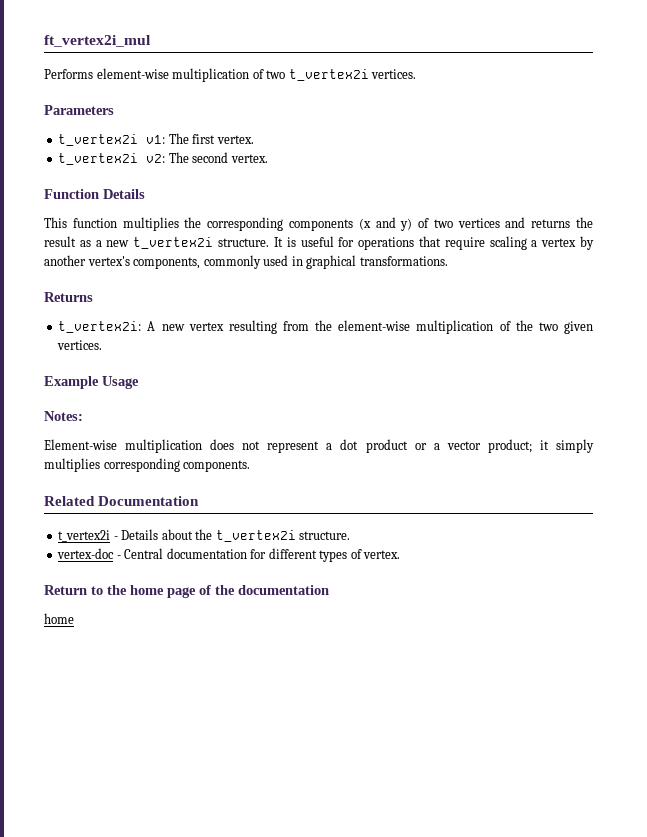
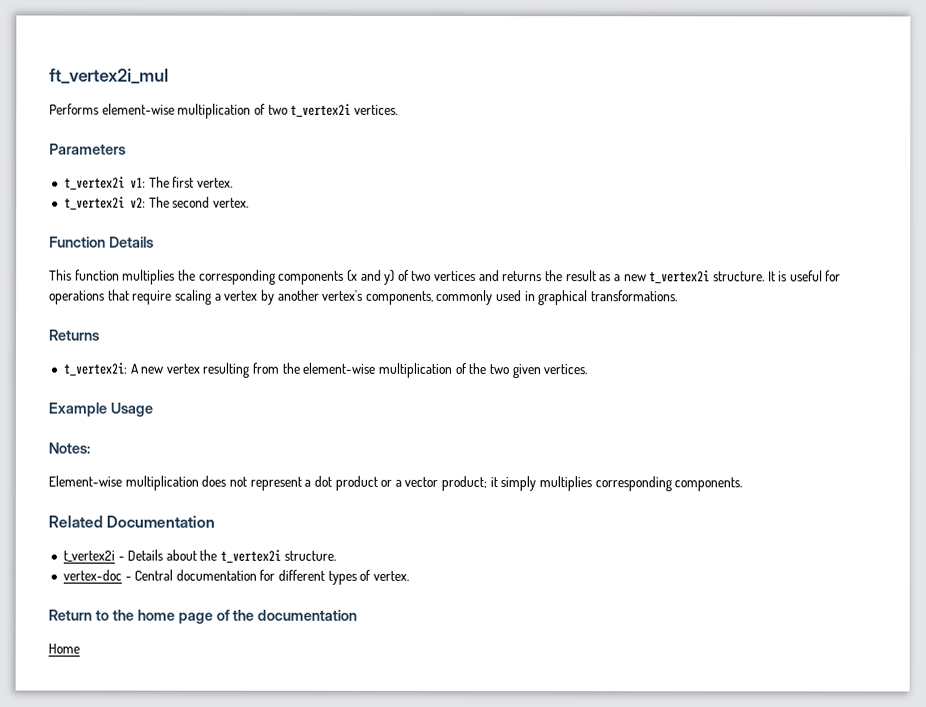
  Return to the home page of the documentation
- home
+ Home

